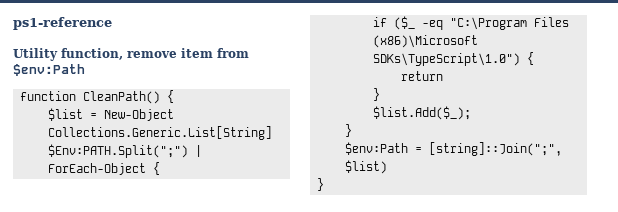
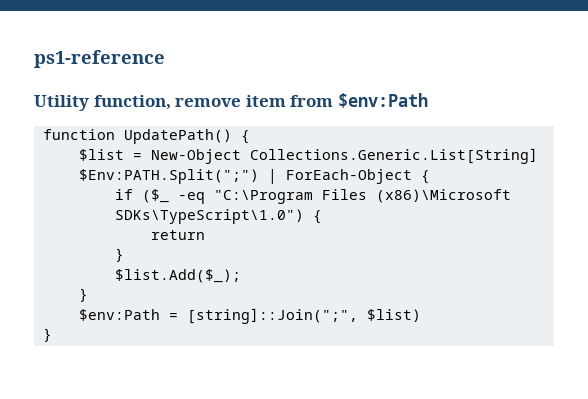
- function CleanPath() {
+ function UpdatePath() {

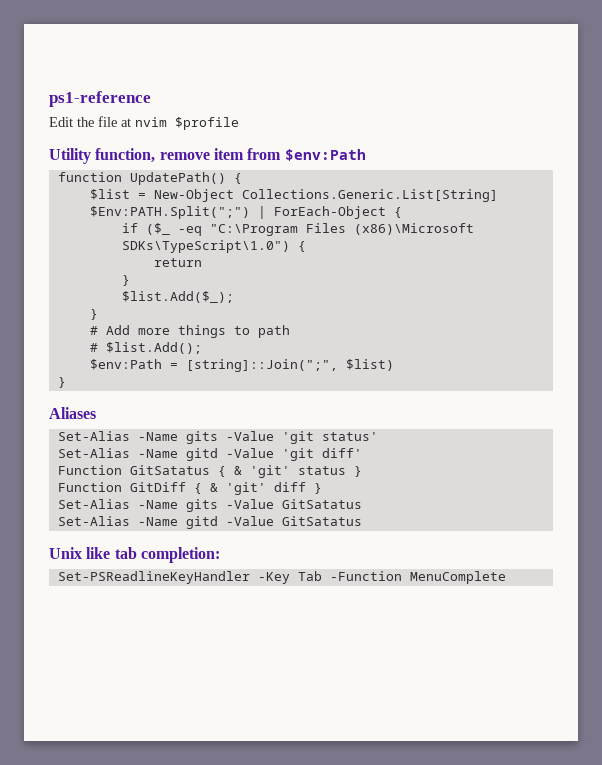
+ Edit the file at nvim $profile
+ # Add more things to path
+ # $list.Add();
+ Aliases
+ Set-Alias -Name gits -Value 'git status'
+ Set-Alias -Name gitd -Value 'git diff'
+ Function GitSatatus { & 'git' status }
+ Function GitDiff { & 'git' diff }
+ Set-Alias -Name gits -Value GitSatatus
+ Set-Alias -Name gitd -Value GitSatatus
+ Unix like tab completion:
+ Set-PSReadlineKeyHandler -Key Tab -Function MenuComplete

